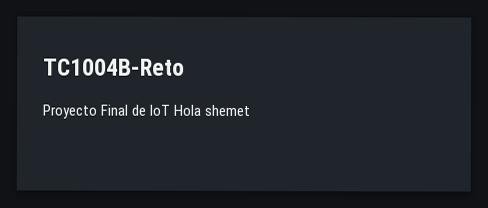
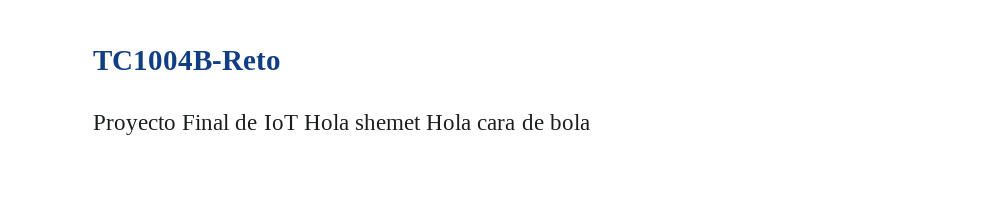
- Proyecto Final de IoT Hola shemet
+ Proyecto Final de IoT Hola shemet Hola cara de bola

